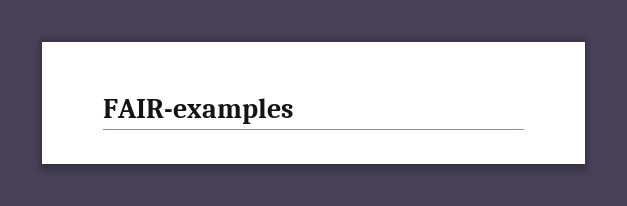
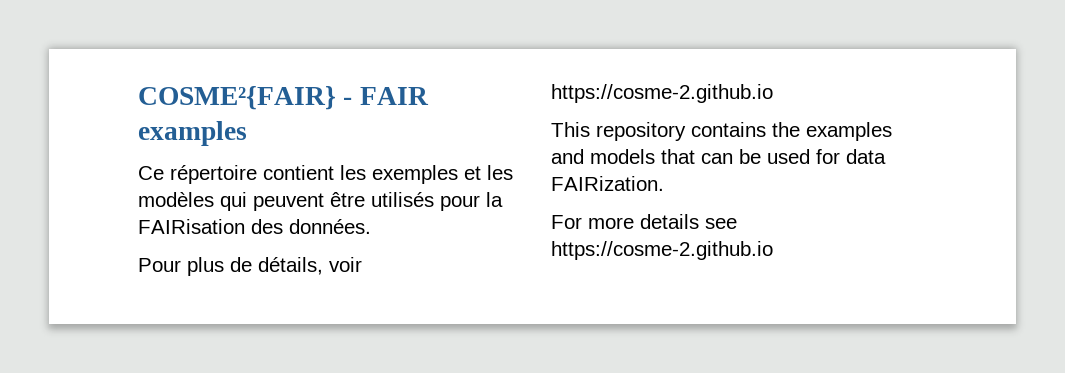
- FAIR-examples
+ COSME²{FAIR} - FAIR examples
+ Ce répertoire contient les exemples et les modèles qui peuvent être utilisés pour la FAIRisation des données.
+ Pour plus de détails, voir https://cosme-2.github.io
+ This repository contains the examples and models that can be used for data FAIRization.
+ For more details see https://cosme-2.github.io

